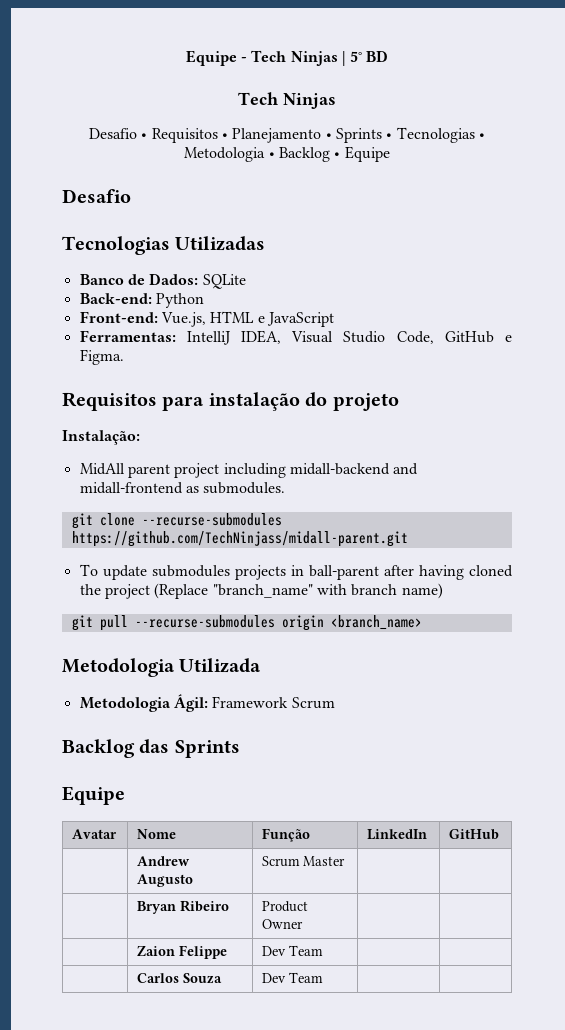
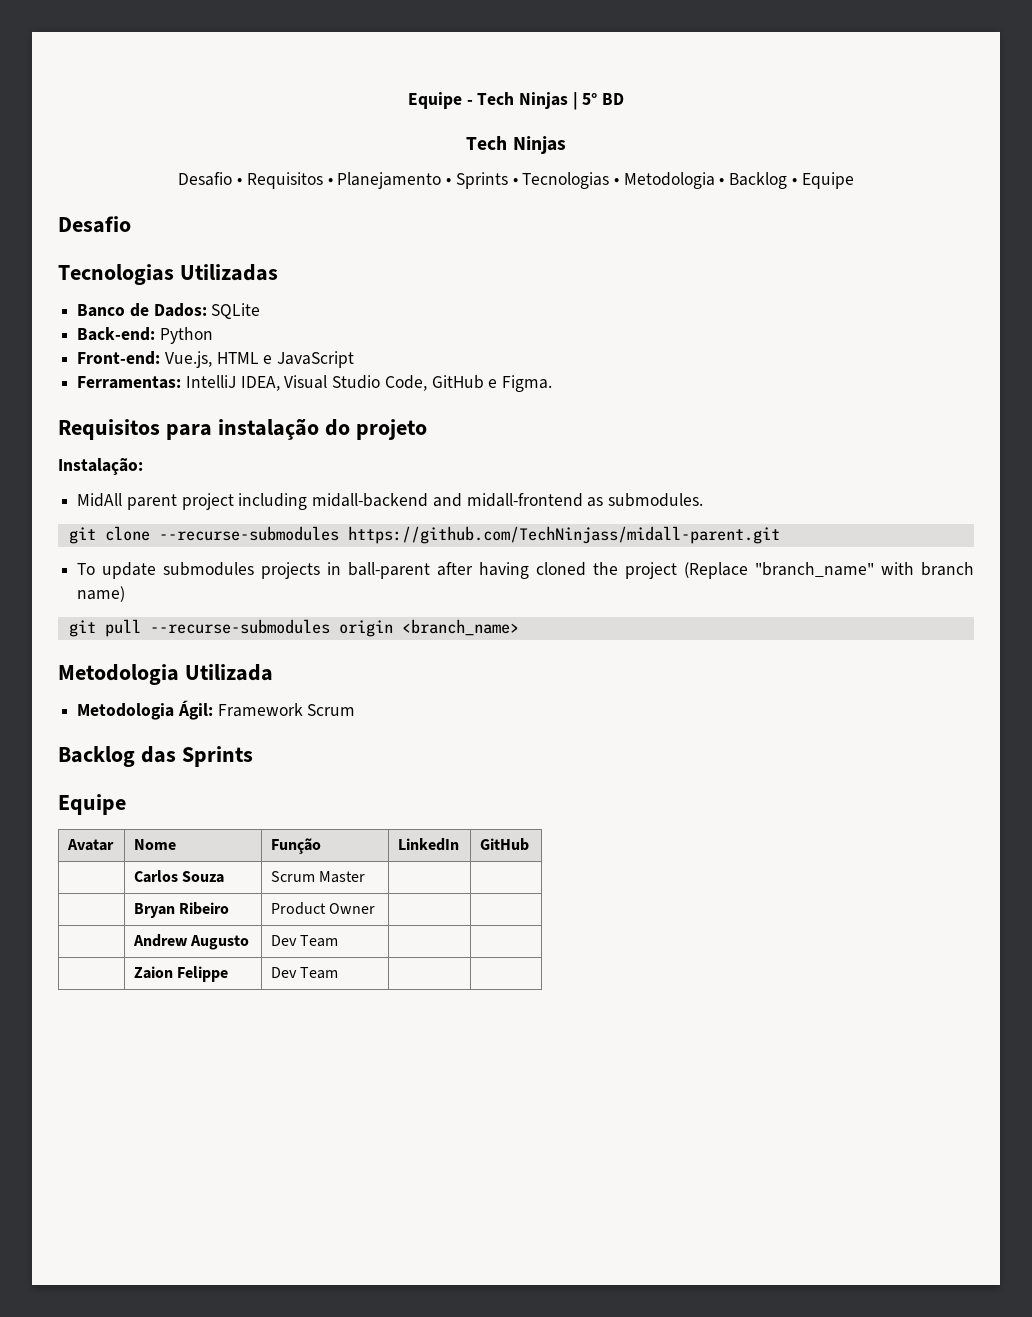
- | Andrew Augusto | Scrum Master | |
+ | Carlos Souza | Scrum Master | |
+ | Andrew Augusto | Dev Team | |
- | Carlos Souza | Dev Team | |

